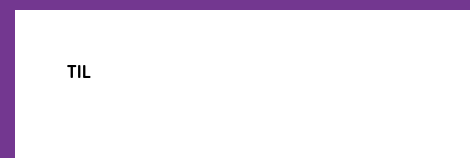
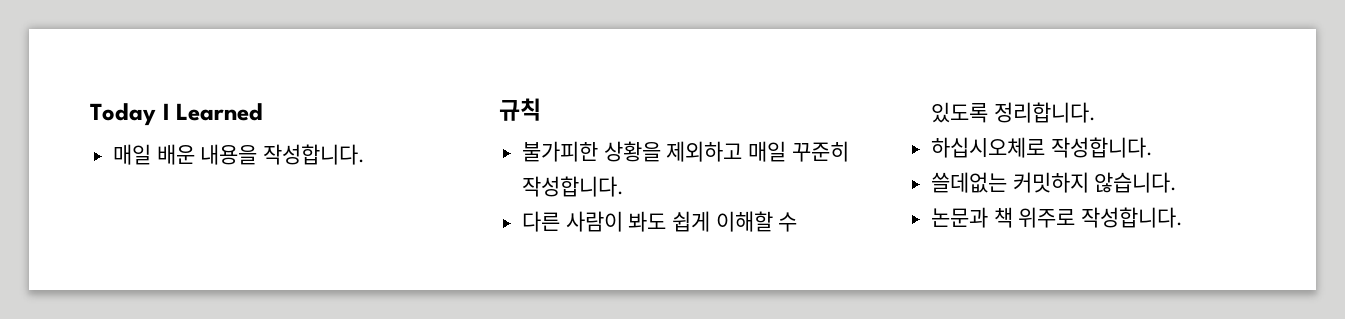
- TIL
+ Today I Learned
+ 매일 배운 내용을 작성합니다.
+ 규칙
+ 불가피한 상황을 제외하고 매일 꾸준히 작성합니다.
+ 다른 사람이 봐도 쉽게 이해할 수 있도록 정리합니다.
+ 하십시오체로 작성합니다.
+ 쓸데없는 커밋하지 않습니다.
+ 논문과 책 위주로 작성합니다.

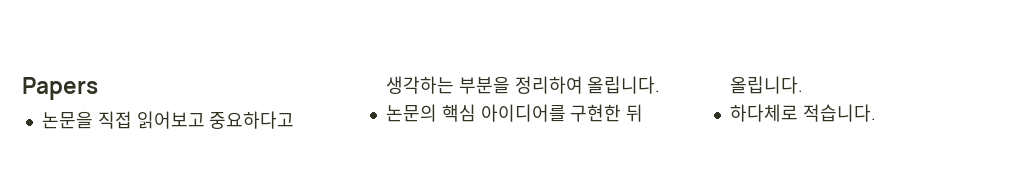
- Today I Learned
- 매일 배운 내용을 작성합니다.
- 규칙
- 불가피한 상황을 제외하고 매일 꾸준히 작성합니다.
- 다른 사람이 봐도 쉽게 이해할 수 있도록 정리합니다.
- 하십시오체로 작성합니다.
- 쓸데없는 커밋하지 않습니다.
- 논문과 책 위주로 작성합니다.
+ Papers
+ 논문을 직접 읽어보고 중요하다고 생각하는 부분을 정리하여 올립니다.
+ 논문의 핵심 아이디어를 구현한 뒤 올립니다.
+ 하다체로 적습니다.

